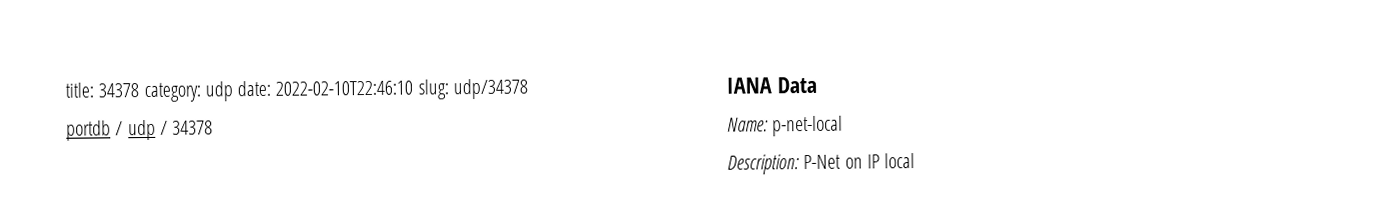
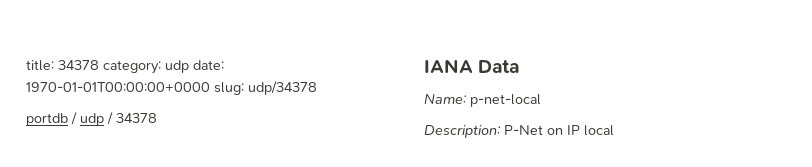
- title: 34378 category: udp date: 2022-02-10T22:46:10 slug: udp/34378
+ title: 34378 category: udp date: 1970-01-01T00:00:00+0000 slug: udp/34378

